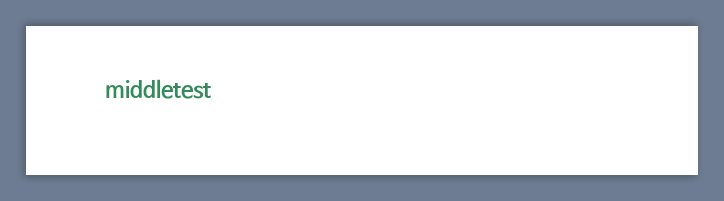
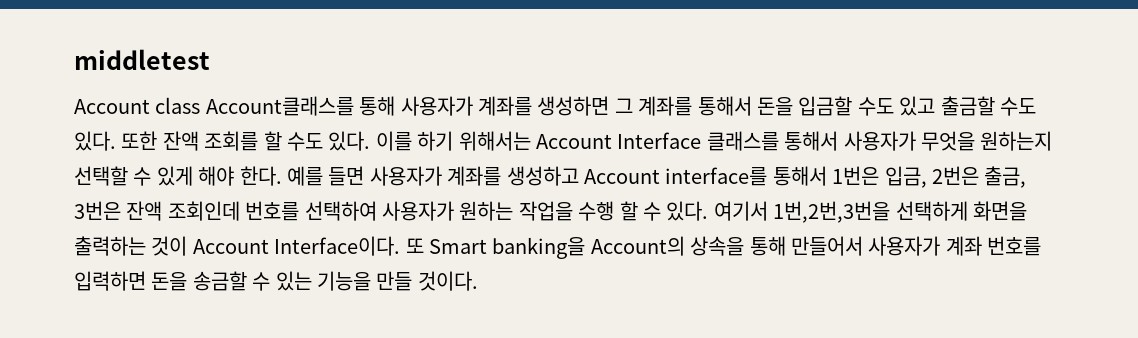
+ Account class Account클래스를 통해 사용자가 계좌를 생성하면 그 계좌를 통해서 돈을 입금할 수도 있고 출금할 수도 있다. 또한 잔액 조회를 할 수도 있다. 이를 하기 위해서는 Account Interface 클래스를 통해서 사용자가 무엇을 원하는지 선택할 수 있게 해야 한다. 예를 들면 사용자가 계좌를 생성하고 Account interface를 통해서 1번은 입금, 2번은 출금, 3번은 잔액 조회인데 번호를 선택하여 사용자가 원하는 작업을 수행 할 수 있다. 여기서 1번,2번,3번을 선택하게 화면을 출력하는 것이 Account Interface이다. 또 Smart banking을 Account의 상속을 통해 만들어서 사용자가 계좌 번호를 입력하면 돈을 송금할 수 있는 기능을 만들 것이다.

